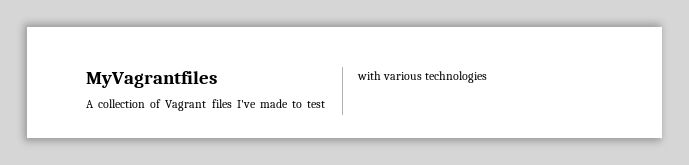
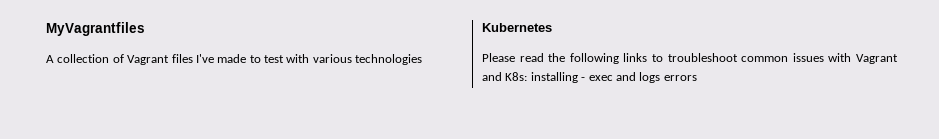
+ Kubernetes
+ Please read the following links to troubleshoot common issues with Vagrant and K8s: installing - exec and logs errors

